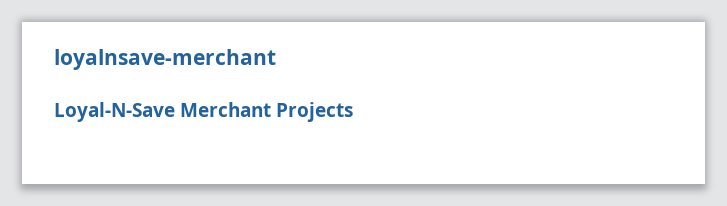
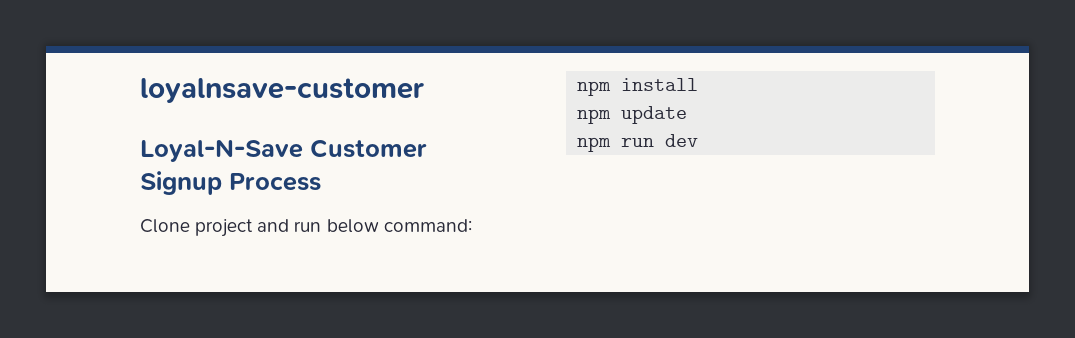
- loyalnsave-merchant
+ loyalnsave-customer
- Loyal-N-Save Merchant Projects
+ Loyal-N-Save Customer Signup Process
+ Clone project and run below command:
+ npm install
+ npm update
+ npm run dev

